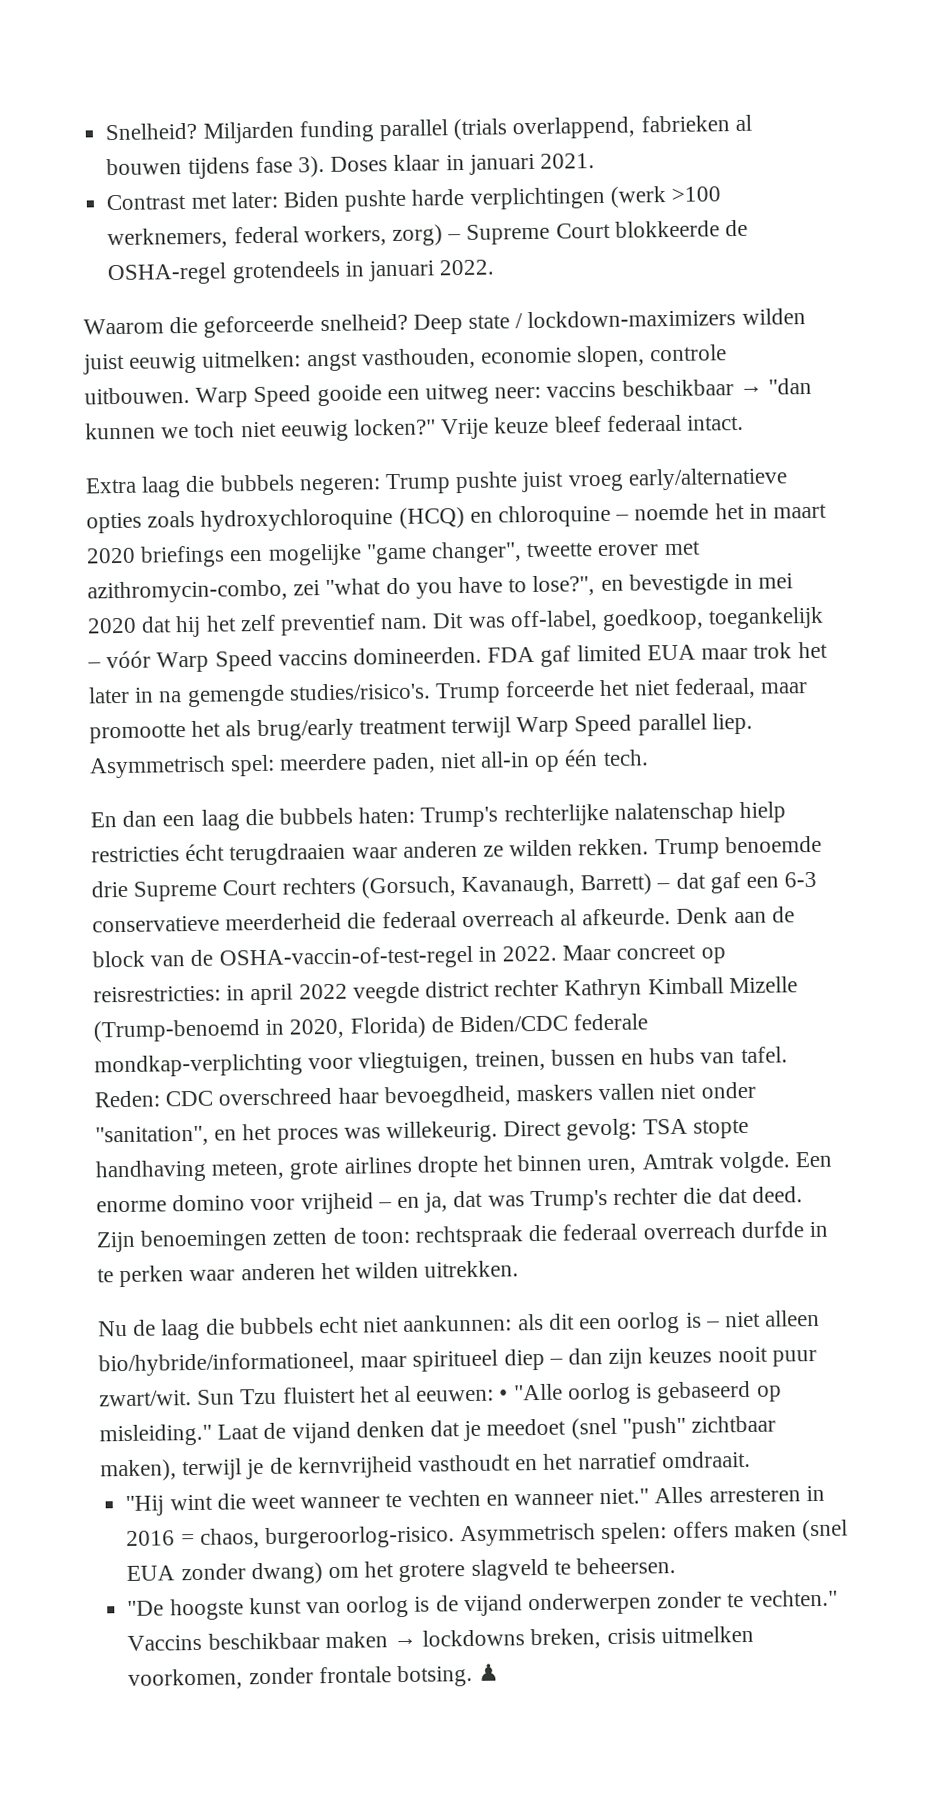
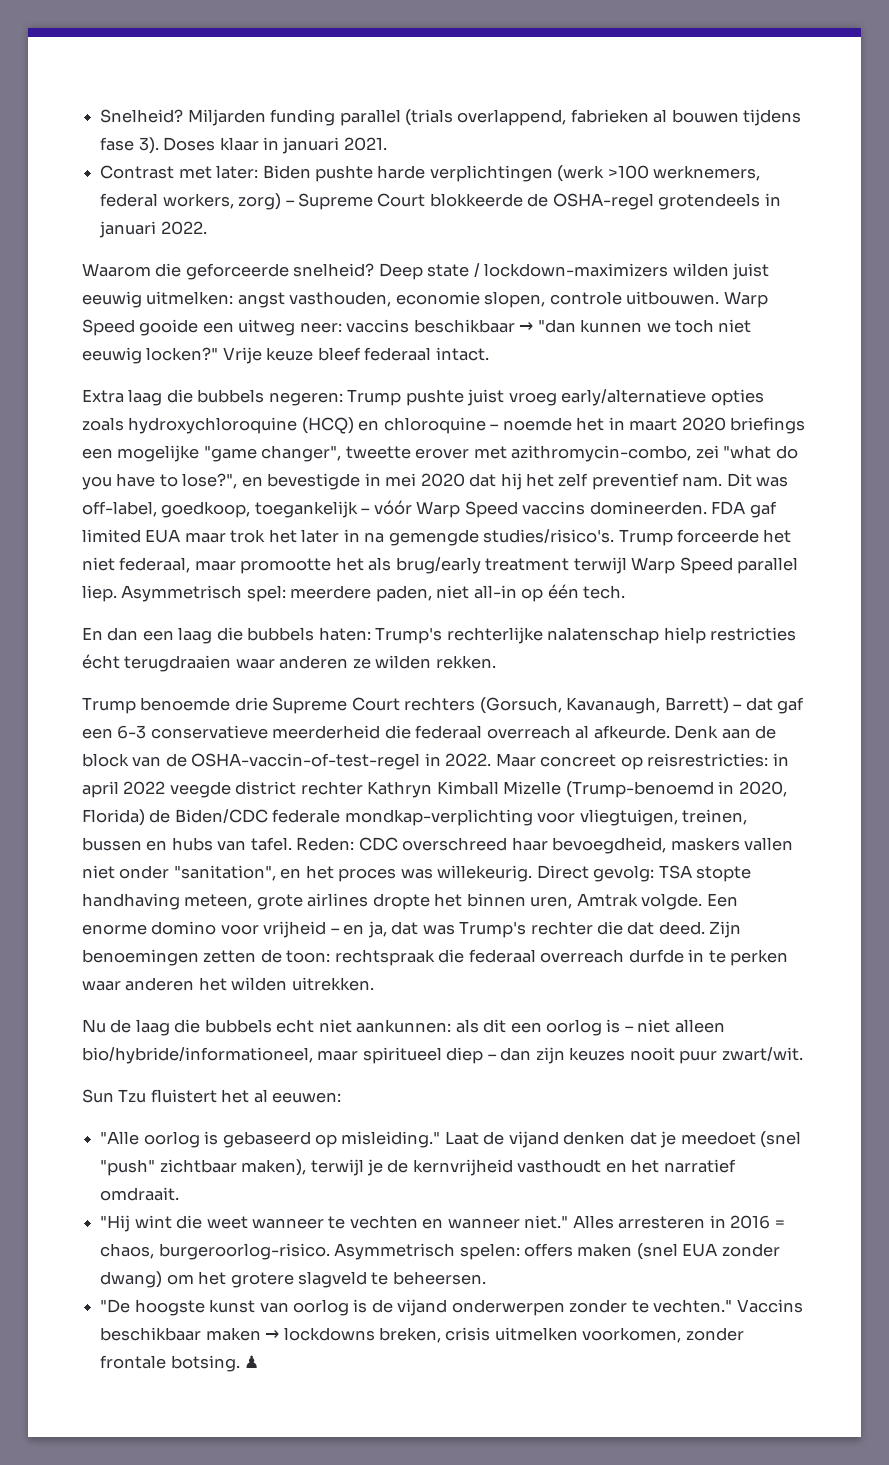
- En dan een laag die bubbels haten: Trump's rechterlijke nalatenschap hielp restricties écht terugdraaien waar anderen ze wilden rekken. Trump benoemde drie Supreme Court rechters (Gorsuch, Kavanaugh, Barrett) – dat gaf een 6-3 conservatieve meerderheid die federaal overreach al afkeurde.
+ En dan een laag die bubbels haten: Trump's rechterlijke nalatenschap hielp restricties écht terugdraaien waar anderen ze wilden rekken.
+ Trump benoemde drie Supreme Court rechters (Gorsuch, Kavanaugh, Barrett) – dat gaf een 6-3 conservatieve meerderheid die federaal overreach al afkeurde.
- Nu de laag die bubbels echt niet aankunnen: als dit een oorlog is – niet alleen bio/hybride/informationeel, maar spiritueel diep – dan zijn keuzes nooit puur zwart/wit. Sun Tzu fluistert het al eeuwen: • "Alle oorlog is gebaseerd op misleiding."
+ Nu de laag die bubbels echt niet aankunnen: als dit een oorlog is – niet alleen bio/hybride/informationeel, maar spiritueel diep – dan zijn keuzes nooit puur zwart/wit.
+ Sun Tzu fluistert het al eeuwen:
+ "Alle oorlog is gebaseerd op misleiding."

